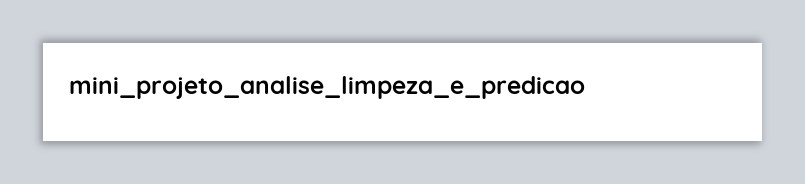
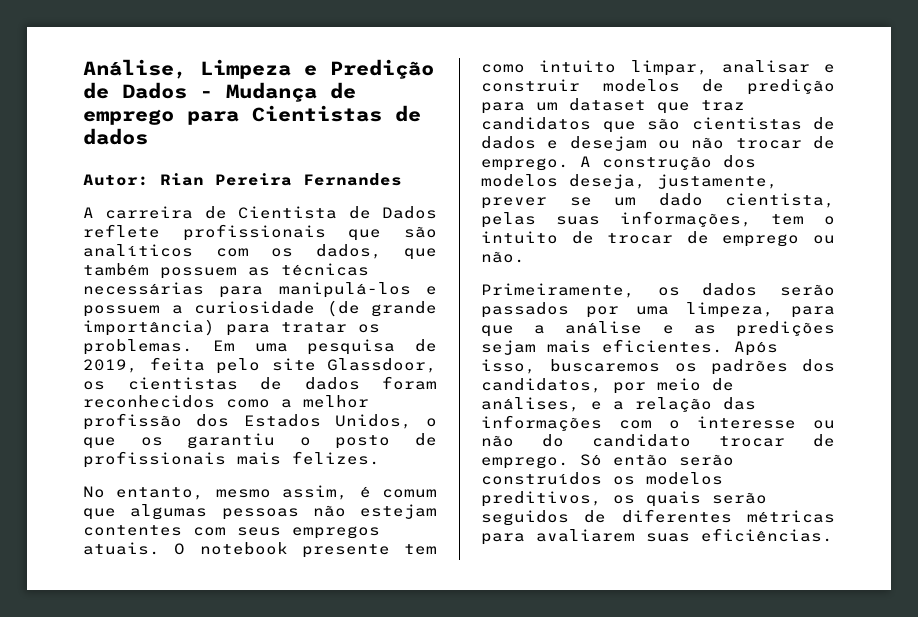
- mini_projeto_analise_limpeza_e_predicao
+ Análise, Limpeza e Predição de Dados - Mudança de emprego para Cientistas de dados
+ Autor: Rian Pereira Fernandes
+ A carreira de Cientista de Dados reflete profissionais que são analíticos com os dados, que também possuem as técnicas necessárias para manipulá-los e possuem a curiosidade (de grande importância) para tratar os problemas. Em uma pesquisa de 2019, feita pelo site Glassdoor, os cientistas de dados foram reconhecidos como a melhor profissão dos Estados Unidos, o que os garantiu o posto de profissionais mais felizes.
+ No entanto, mesmo assim, é comum que algumas pessoas não estejam contentes com seus empregos atuais. O notebook presente tem como intuito limpar, analisar e construir modelos de predição para um dataset que traz candidatos que são cientistas de dados e desejam ou não trocar de emprego. A construção dos modelos deseja, justamente, prever se um dado cientista, pelas suas informações, tem o intuito de trocar de emprego ou não.
+ Primeiramente, os dados serão passados por uma limpeza, para que a análise e as predições sejam mais eficientes. Após isso, buscaremos os padrões dos candidatos, por meio de análises, e a relação das informações com o interesse ou não do candidato trocar de emprego. Só então serão construídos os modelos preditivos, os quais serão seguidos de diferentes métricas para avaliarem suas eficiências.

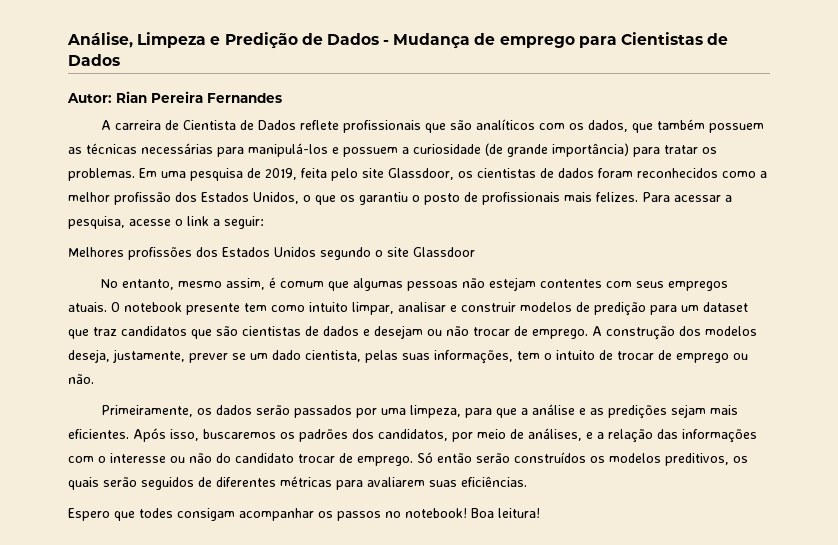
- Análise, Limpeza e Predição de Dados - Mudança de emprego para Cientistas de dados
+ Análise, Limpeza e Predição de Dados - Mudança de emprego para Cientistas de Dados
+ Para acessar a pesquisa, acesse o link a seguir:
+ Melhores profissões dos Estados Unidos segundo o site Glassdoor
+ Espero que todes consigam acompanhar os passos no notebook! Boa leitura!

